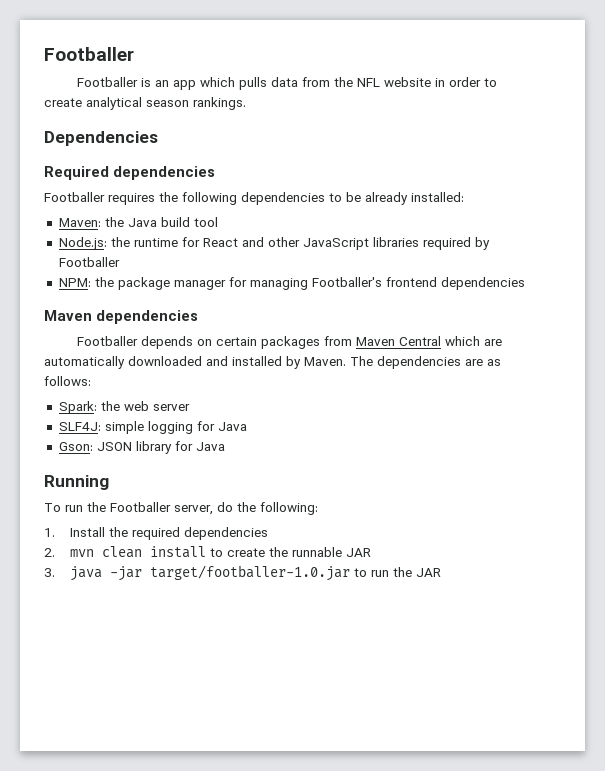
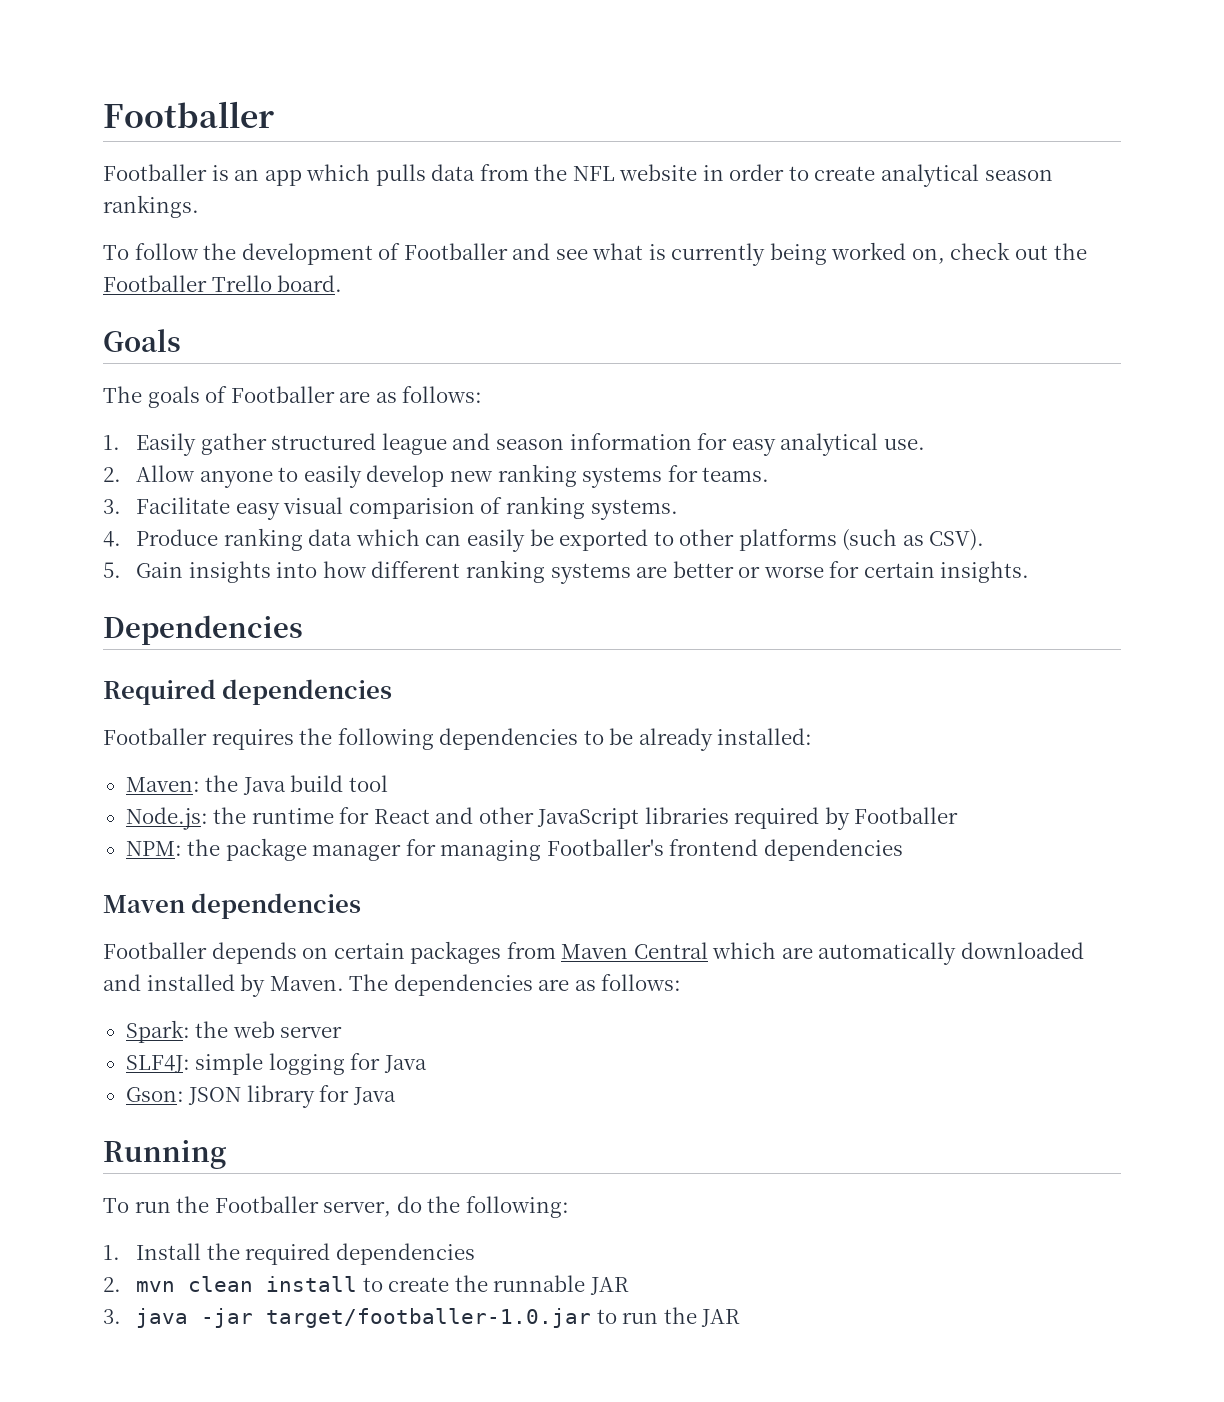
+ To follow the development of Footballer and see what is currently being worked on, check out the Footballer Trello board.
+ Goals
+ The goals of Footballer are as follows:
+ 1. Easily gather structured league and season information for easy analytical use.
+ 2. Allow anyone to easily develop new ranking systems for teams.
+ 3. Facilitate easy visual comparision of ranking systems.
+ 4. Produce ranking data which can easily be exported to other platforms (such as CSV).
+ 5. Gain insights into how different ranking systems are better or worse for certain insights.

